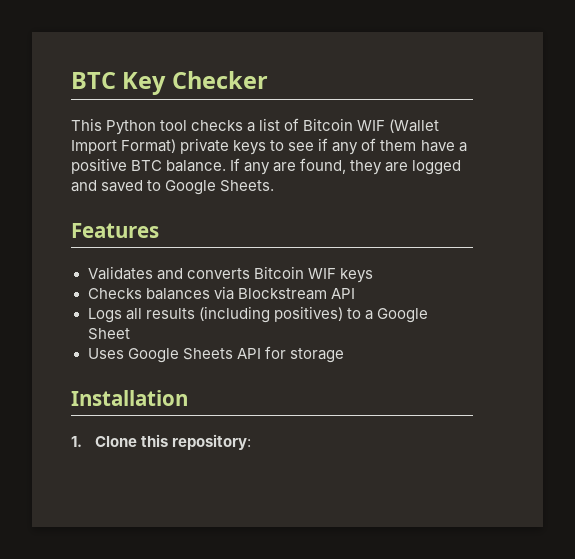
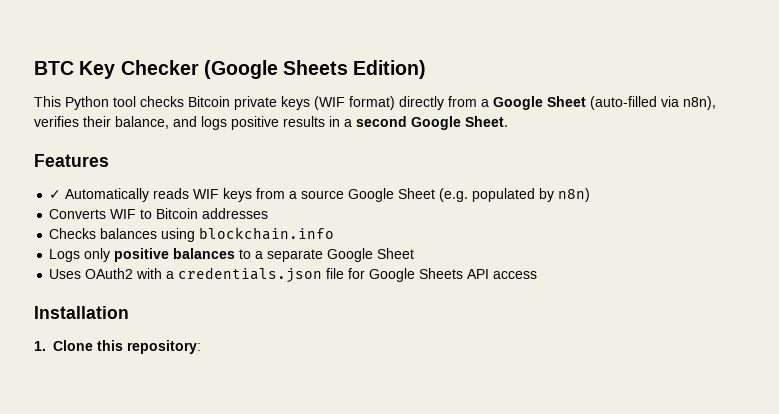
- BTC Key Checker
+ BTC Key Checker (Google Sheets Edition)
- This Python tool checks a list of Bitcoin WIF (Wallet Import Format) private keys to see if any of them have a positive BTC balance. If any are found, they are logged and saved to Google Sheets.
+ This Python tool checks Bitcoin private keys (WIF format) directly from a Google Sheet (auto-filled via n8n), verifies their balance, and logs positive results in a second Google Sheet.
  Features
- Validates and converts Bitcoin WIF keys
- Checks balances via Blockstream API
- Logs all results (including positives) to a Google Sheet
+ ✓ Automatically reads WIF keys from a source Google Sheet (e.g. populated by n8n)
+ Converts WIF to Bitcoin addresses
+ Checks balances using blockchain.info
+ Logs only positive balances to a separate Google Sheet
- Uses Google Sheets API for storage
+ Uses OAuth2 with a credentials.json file for Google Sheets API access

